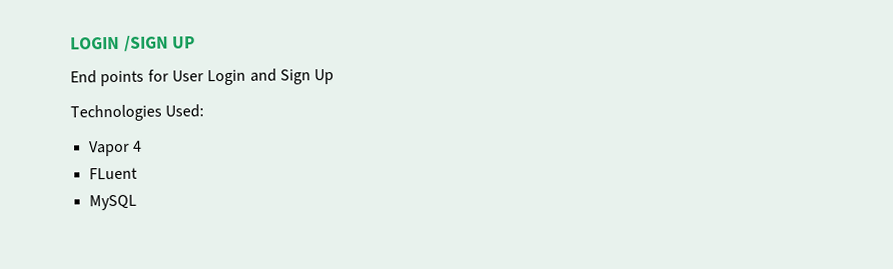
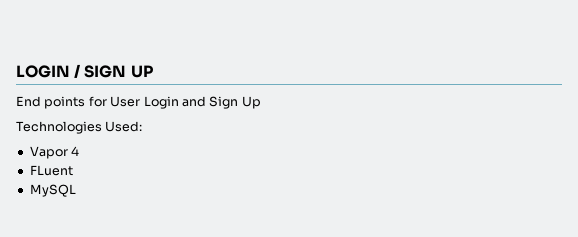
- LOGIN /SIGN UP
+ LOGIN / SIGN UP

